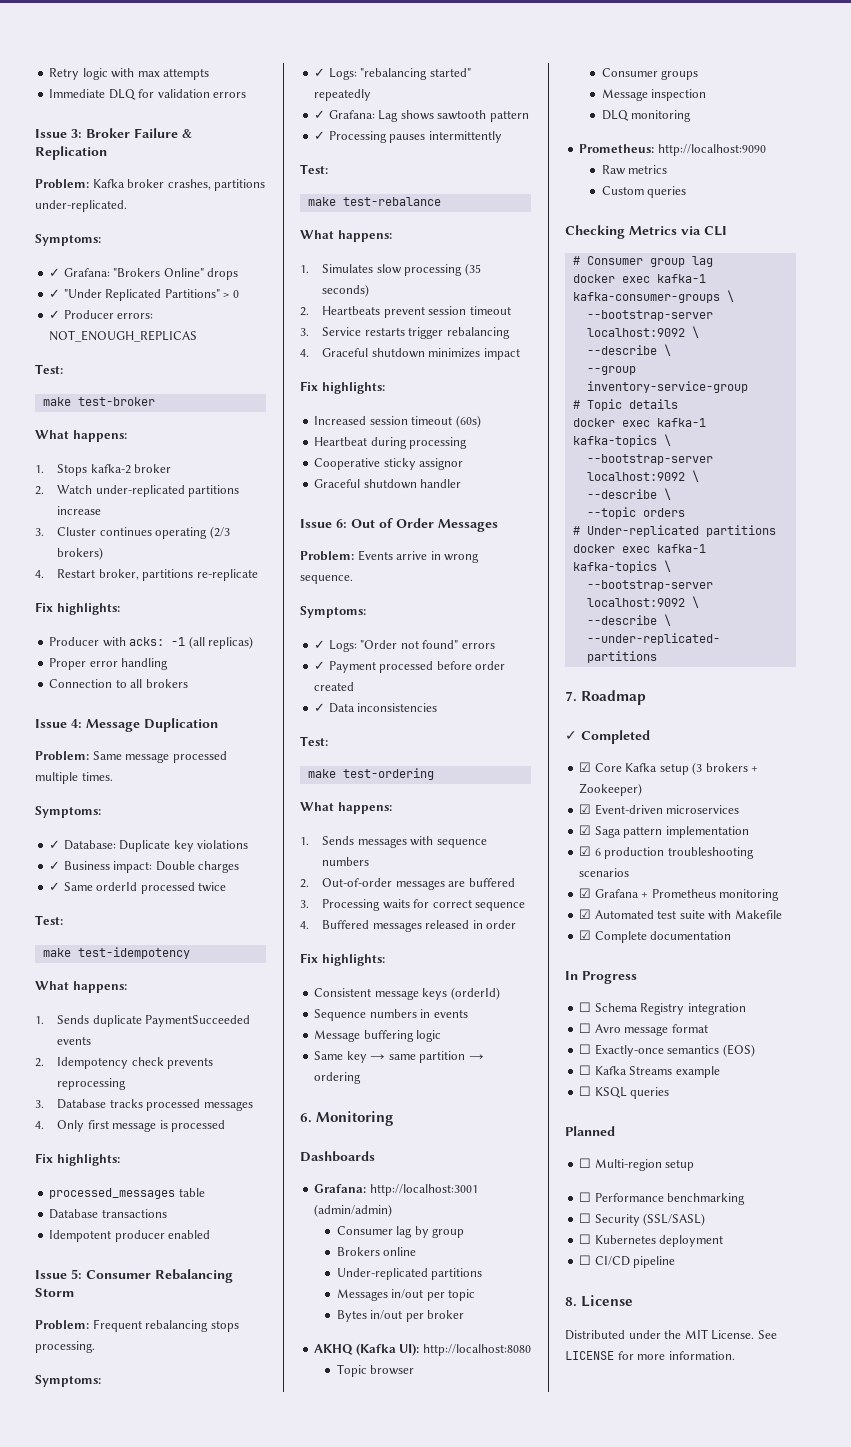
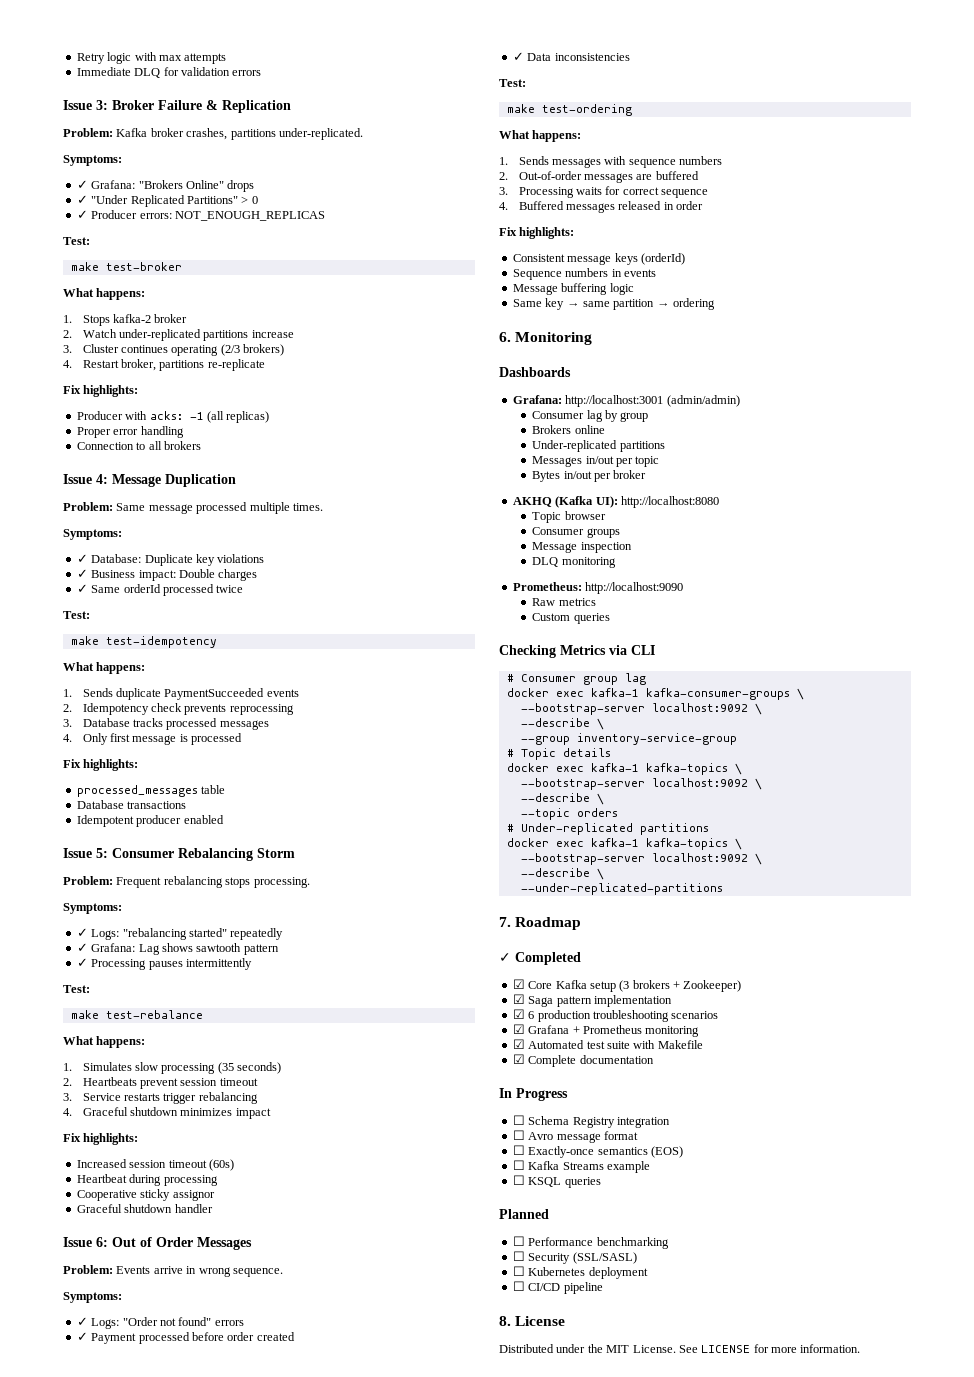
- ☑ Event-driven microservices
- ☐ Multi-region setup

